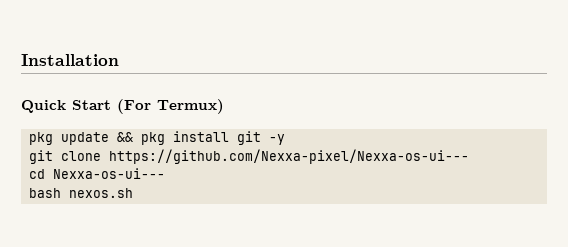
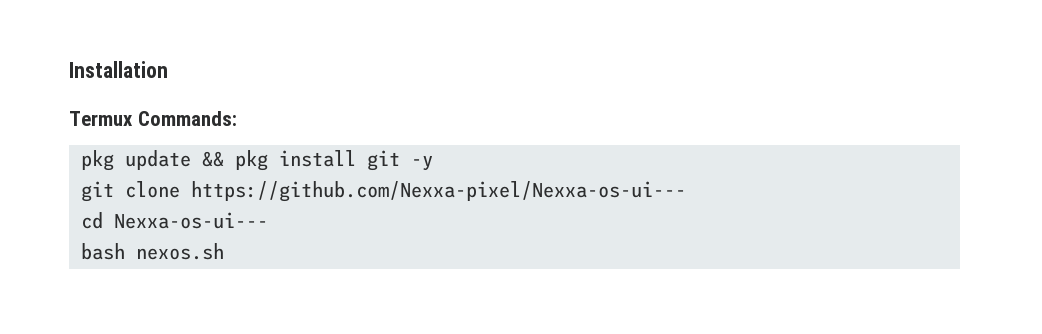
- Quick Start (For Termux)
+ Termux Commands:

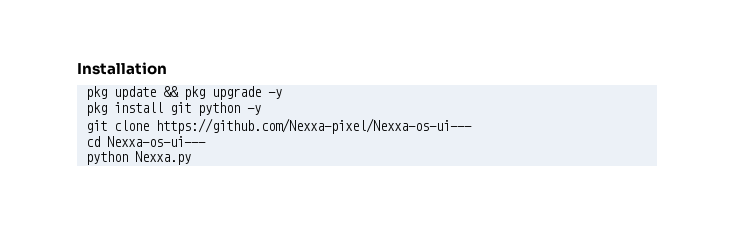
- Termux Commands:
- pkg update && pkg install git -y
+ pkg update && pkg upgrade -y
+ pkg install git python -y
- bash nexos.sh
+ python Nexxa.py

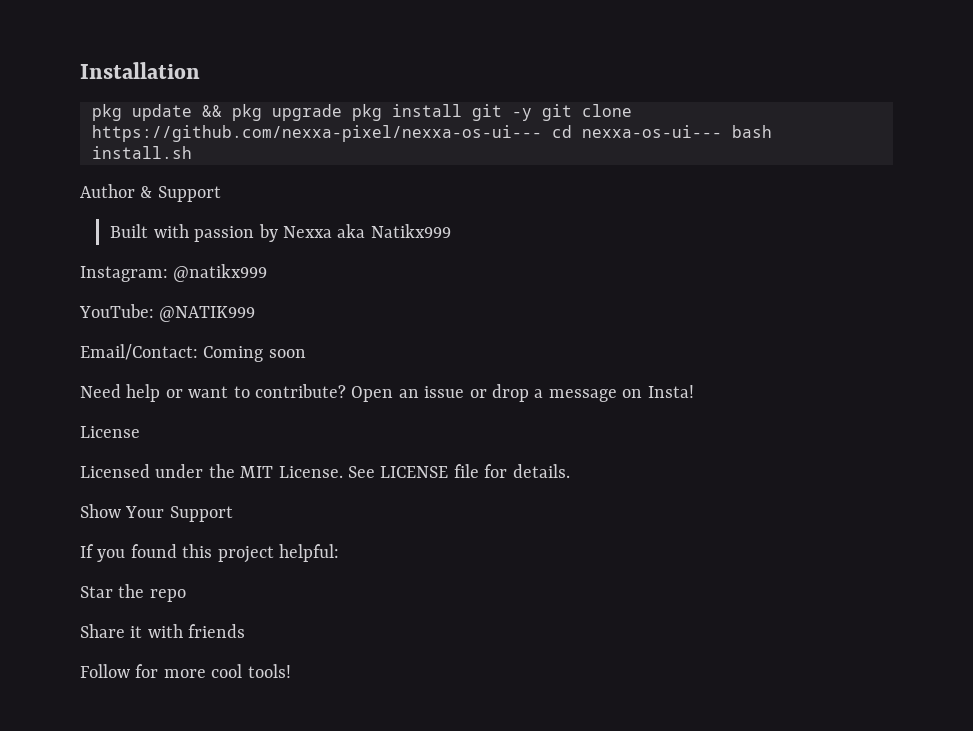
- pkg update && pkg upgrade -y
- pkg install git python -y
- git clone https://github.com/Nexxa-pixel/Nexxa-os-ui---
- cd Nexxa-os-ui---
- python Nexxa.py
+ pkg update && pkg upgrade pkg install git -y git clone https://github.com/nexxa-pixel/nexxa-os-ui--- cd nexxa-os-ui--- bash install.sh
+ Author & Support
+ Built with passion by Nexxa aka Natikx999
+ Instagram: @natikx999
+ YouTube: @NATIK999
+ Email/Contact: Coming soon
+ Need help or want to contribute? Open an issue or drop a message on Insta!
+ License
+ Licensed under the MIT License. See LICENSE file for details.
+ Show Your Support
+ If you found this project helpful:
+ Star the repo
+ Share it with friends
+ Follow for more cool tools!

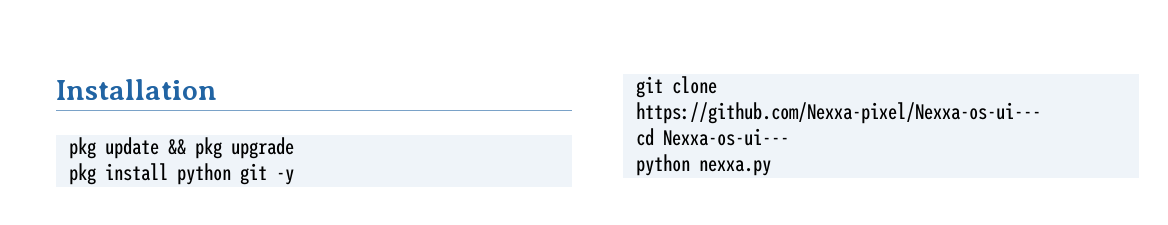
- pkg update && pkg upgrade pkg install git -y git clone https://github.com/nexxa-pixel/nexxa-os-ui--- cd nexxa-os-ui--- bash install.sh
- Author & Support
- Built with passion by Nexxa aka Natikx999
- Instagram: @natikx999
- YouTube: @NATIK999
- Email/Contact: Coming soon
- Need help or want to contribute? Open an issue or drop a message on Insta!
- License
- Licensed under the MIT License. See LICENSE file for details.
- Show Your Support
- If you found this project helpful:
- Star the repo
- Share it with friends
- Follow for more cool tools!
+ pkg update && pkg upgrade
+ pkg install python git -y
+ git clone https://github.com/Nexxa-pixel/Nexxa-os-ui---
+ cd Nexxa-os-ui---
+ python nexxa.py

